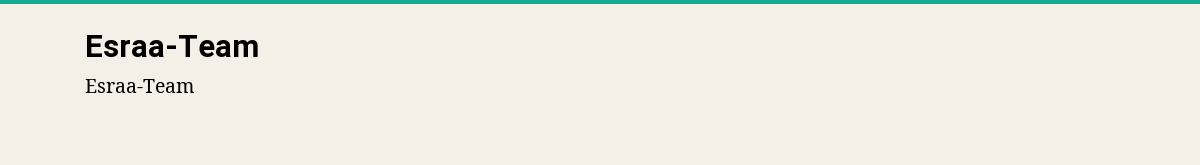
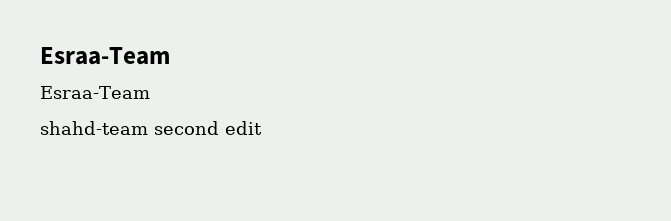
+ shahd-team second edit

